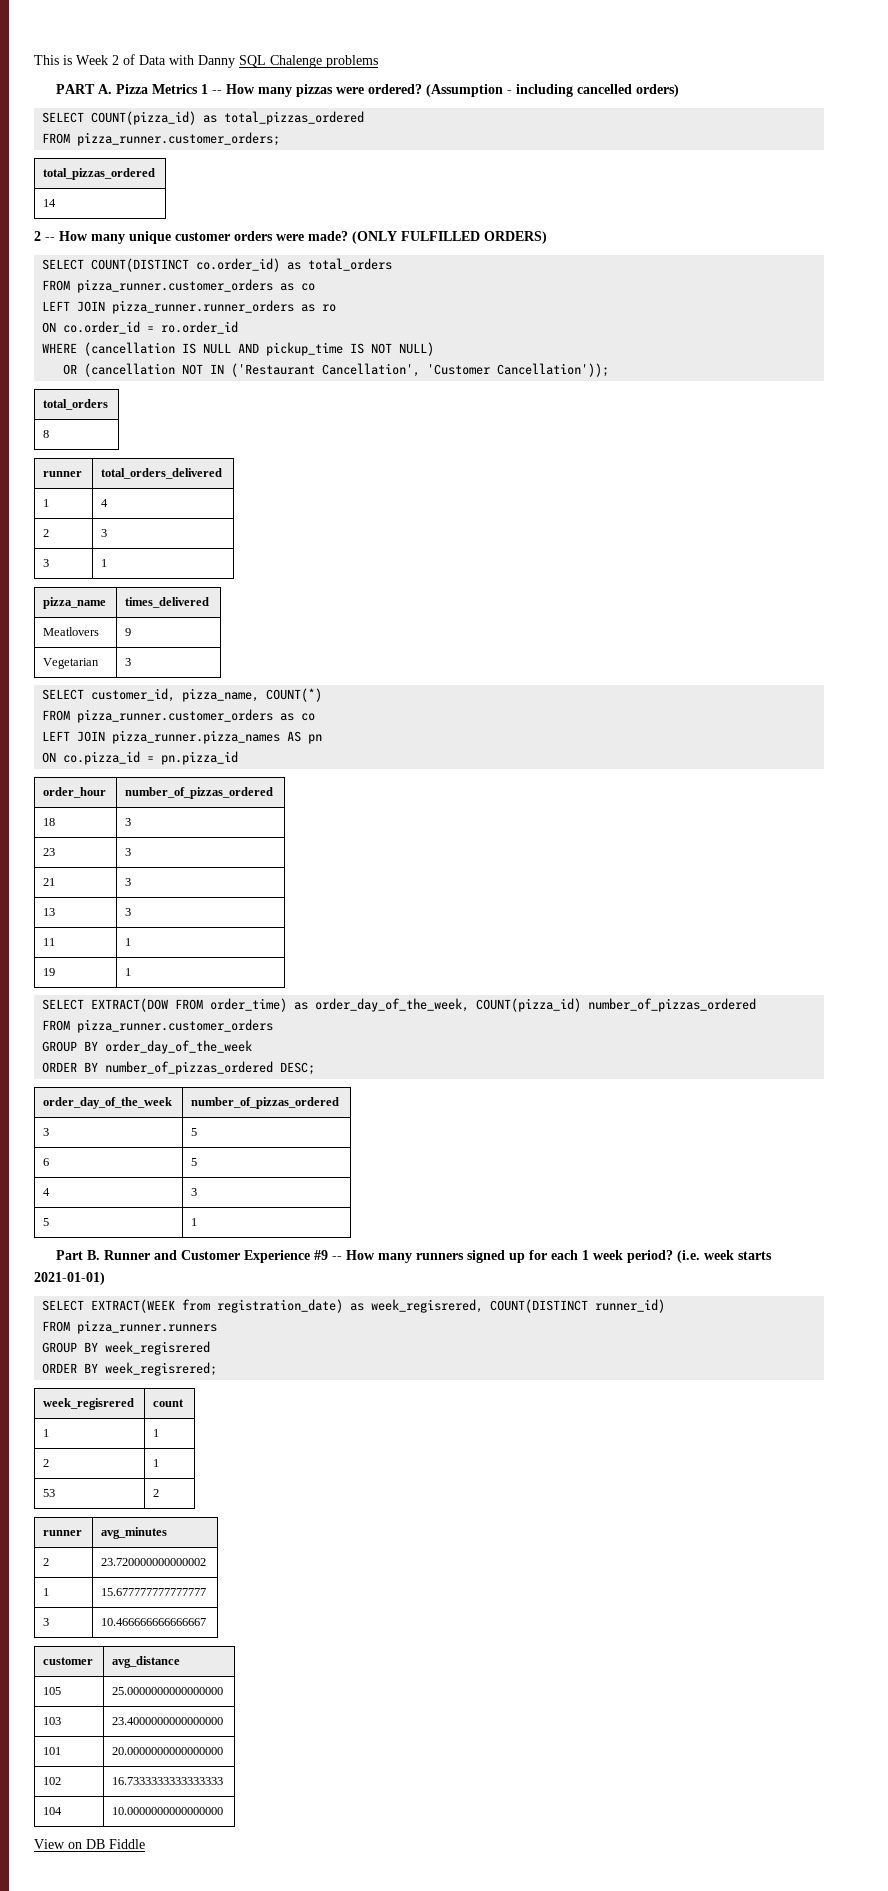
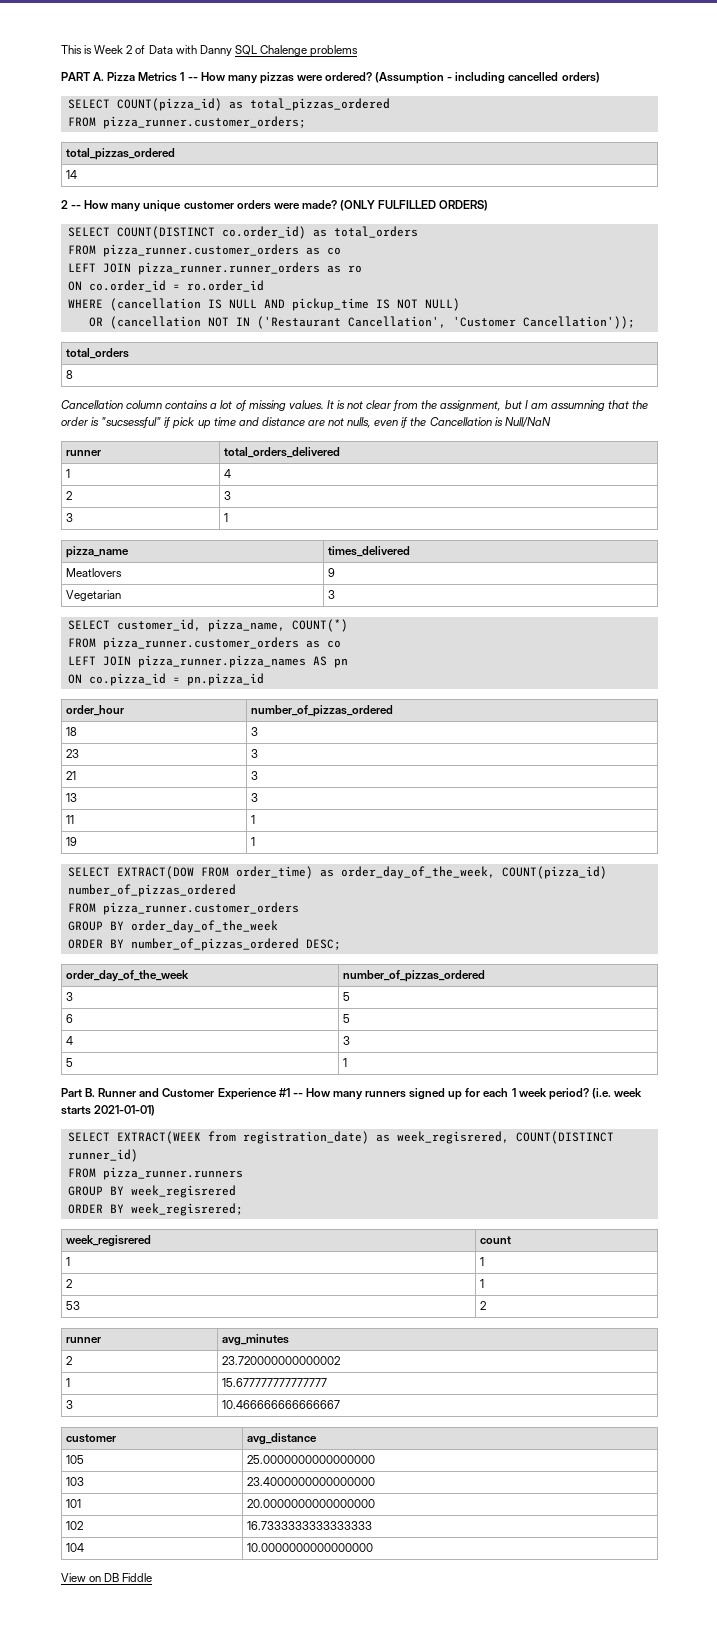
+ Cancellation column contains a lot of missing values. It is not clear from the assignment, but I am assumning that the order is "sucsessful" if pick up time and distance are not nulls, even if the Cancellation is Null/NaN
- Part B. Runner and Customer Experience #9 -- How many runners signed up for each 1 week period?
+ Part B. Runner and Customer Experience #1 -- How many runners signed up for each 1 week period?

